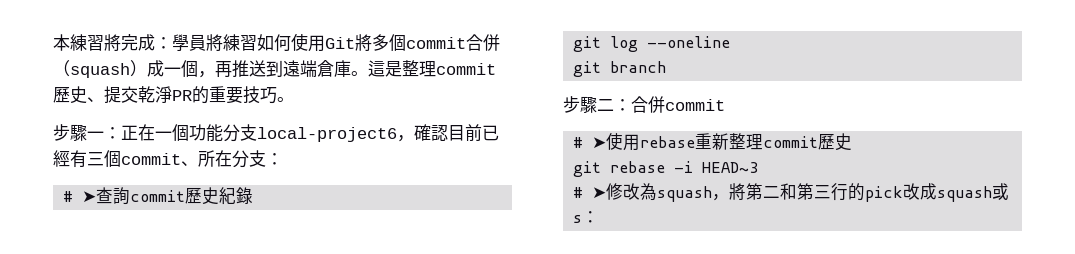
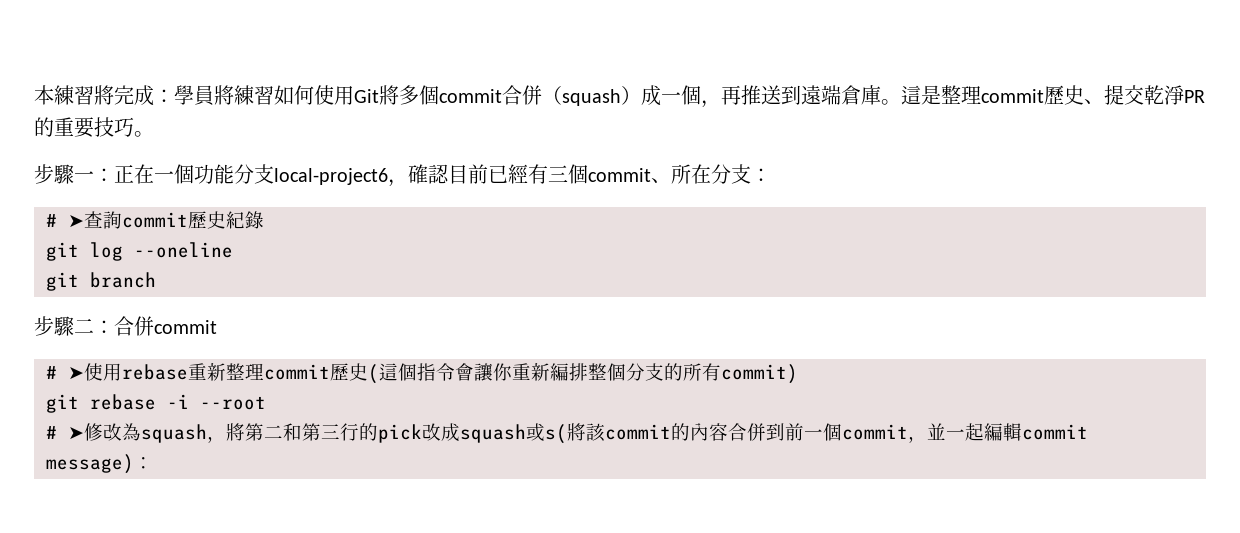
- # ➤使用rebase重新整理commit歷史
+ # ➤使用rebase重新整理commit歷史(這個指令會讓你重新編排整個分支的所有commit)
- git rebase -i HEAD~3
+ git rebase -i --root
- # ➤修改為squash，將第二和第三行的pick改成squash或s：
+ # ➤修改為squash，將第二和第三行的pick改成squash或s(將該commit的內容合併到前一個commit，並一起編輯commit message)：

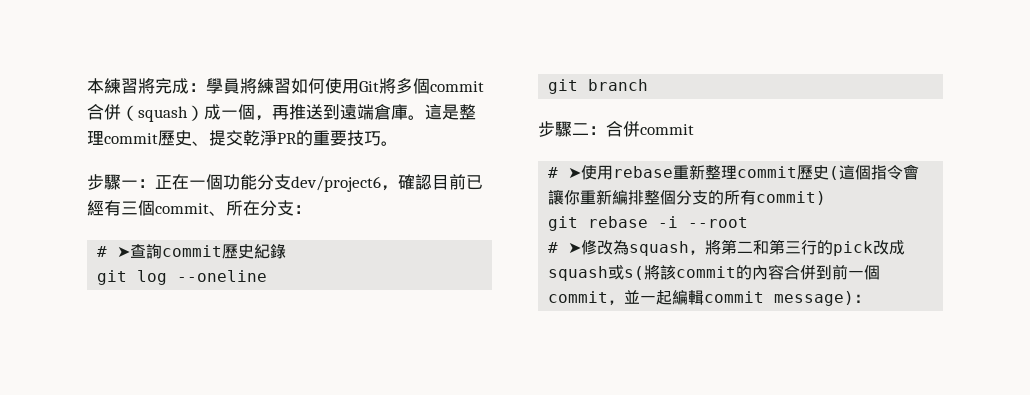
- 步驟一：正在一個功能分支local-project6，確認目前已經有三個commit、所在分支：
+ 步驟一：正在一個功能分支dev/project6，確認目前已經有三個commit、所在分支：

